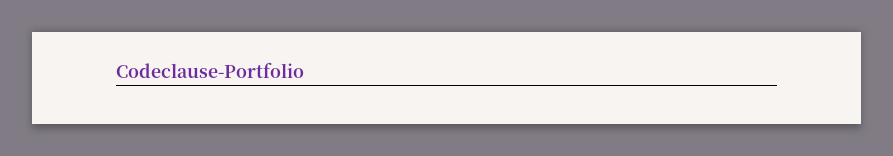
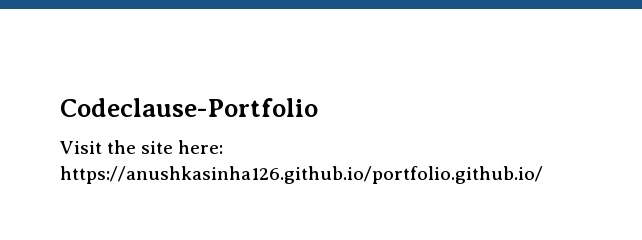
+ Visit the site here: https://anushkasinha126.github.io/portfolio.github.io/

